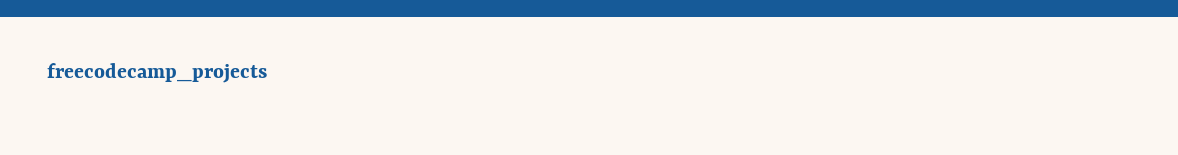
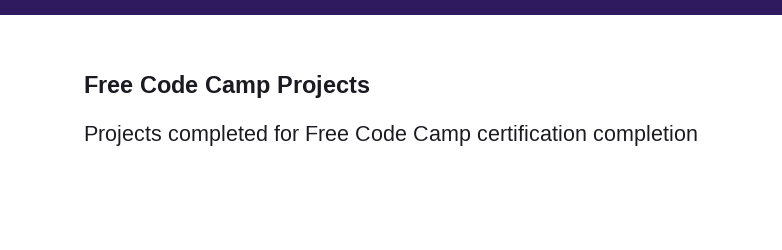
- freecodecamp_projects
+ Free Code Camp Projects
+ Projects completed for Free Code Camp certification completion

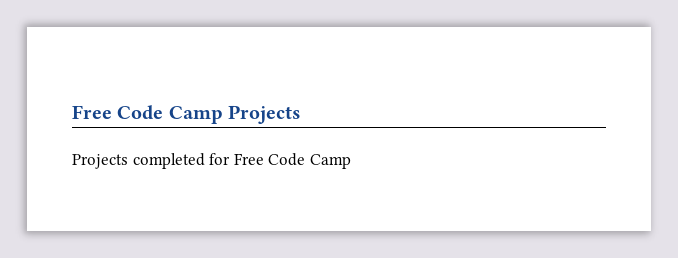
- Projects completed for Free Code Camp certification completion
+ Projects completed for Free Code Camp

